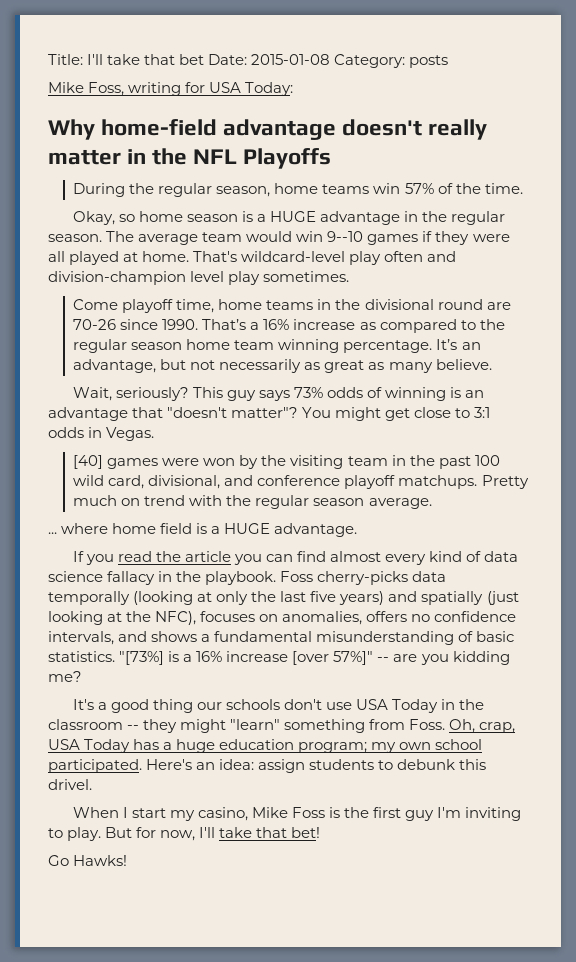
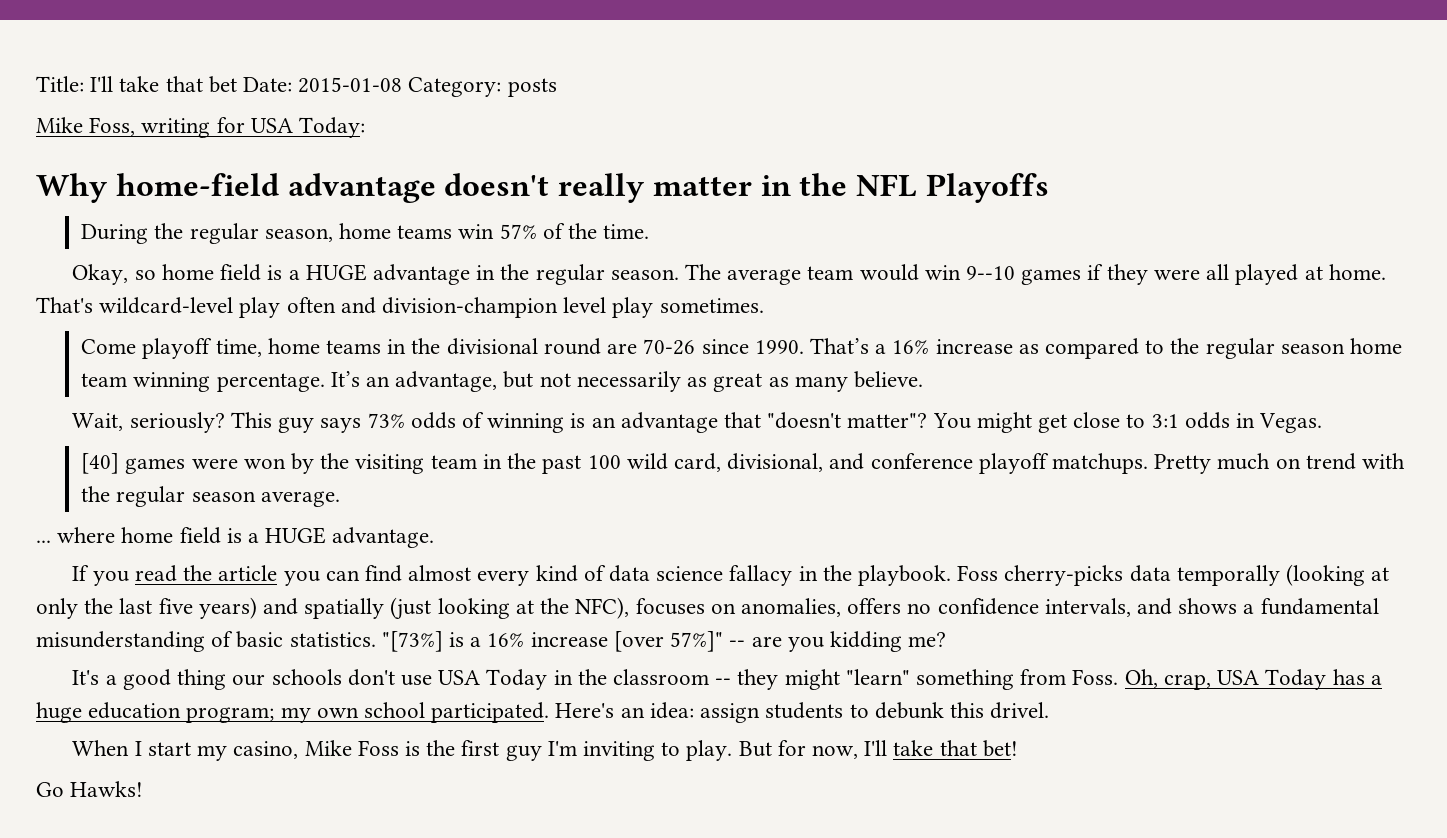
- Okay, so home season is a HUGE advantage in the regular season.
+ Okay, so home field is a HUGE advantage in the regular season.

